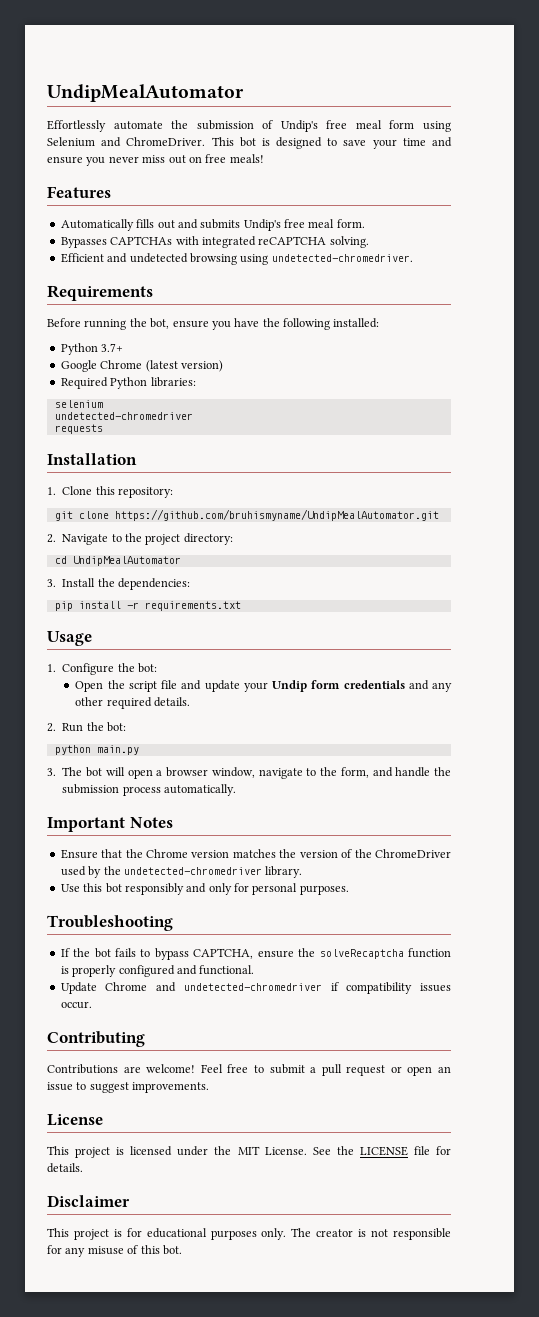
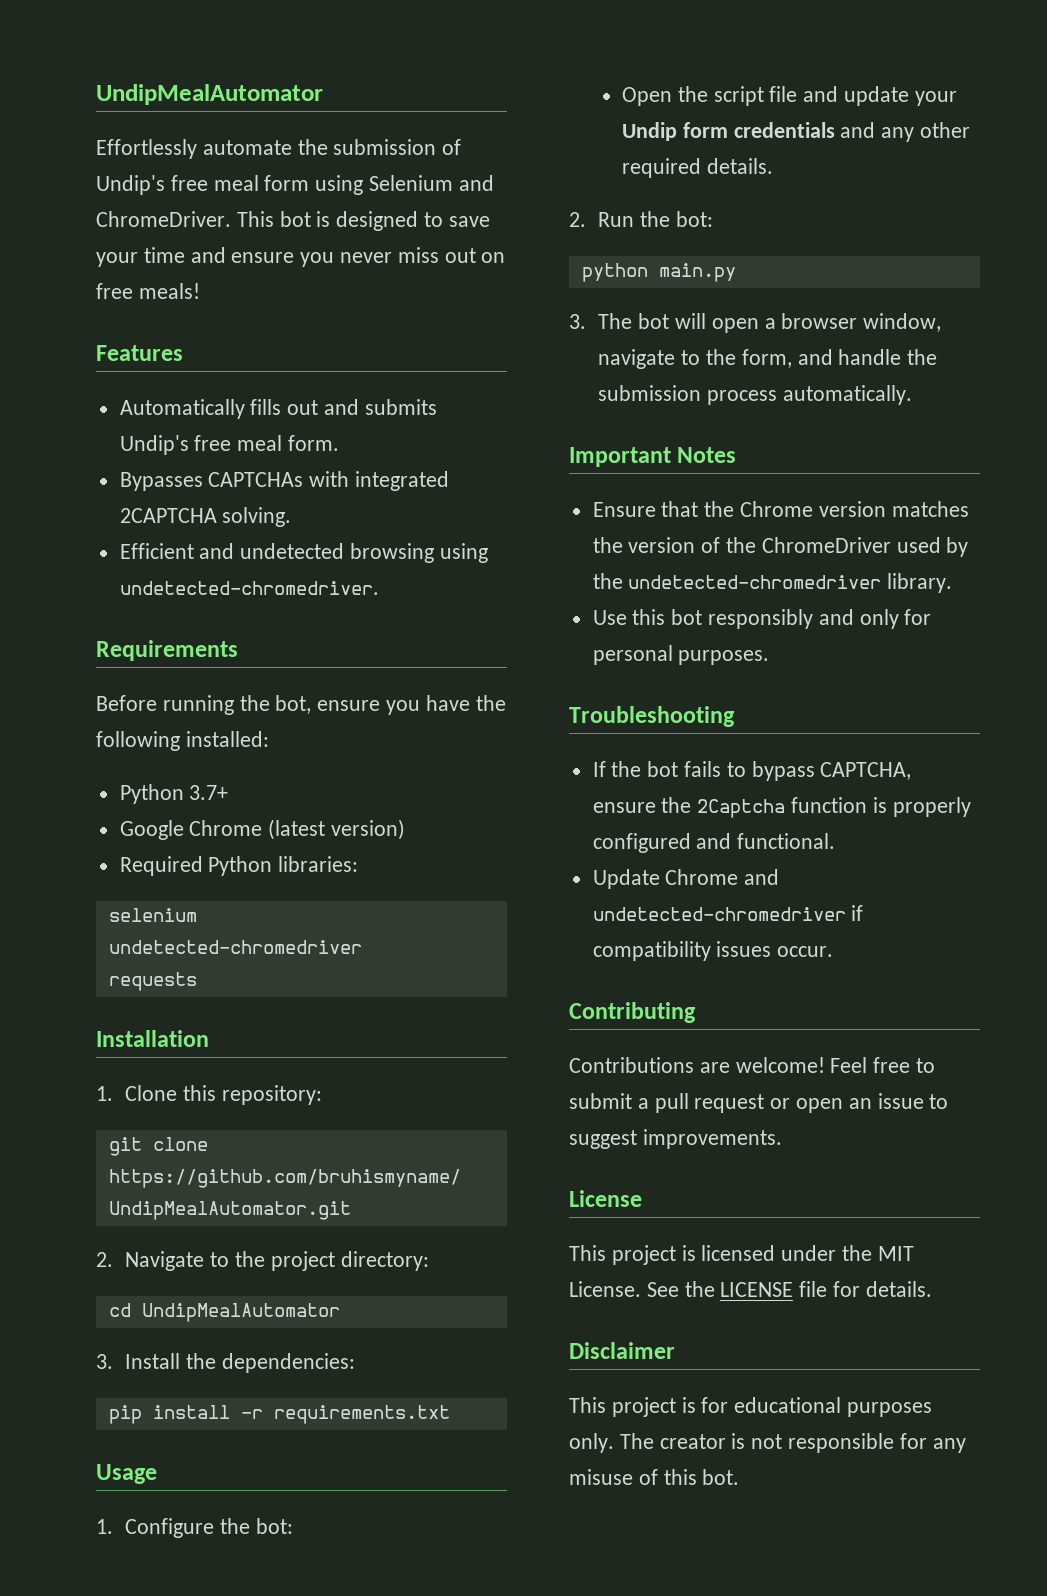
- Bypasses CAPTCHAs with integrated reCAPTCHA solving.
+ Bypasses CAPTCHAs with integrated 2CAPTCHA solving.
- If the bot fails to bypass CAPTCHA, ensure the solveRecaptcha function is properly configured and functional.
+ If the bot fails to bypass CAPTCHA, ensure the 2Captcha function is properly configured and functional.

